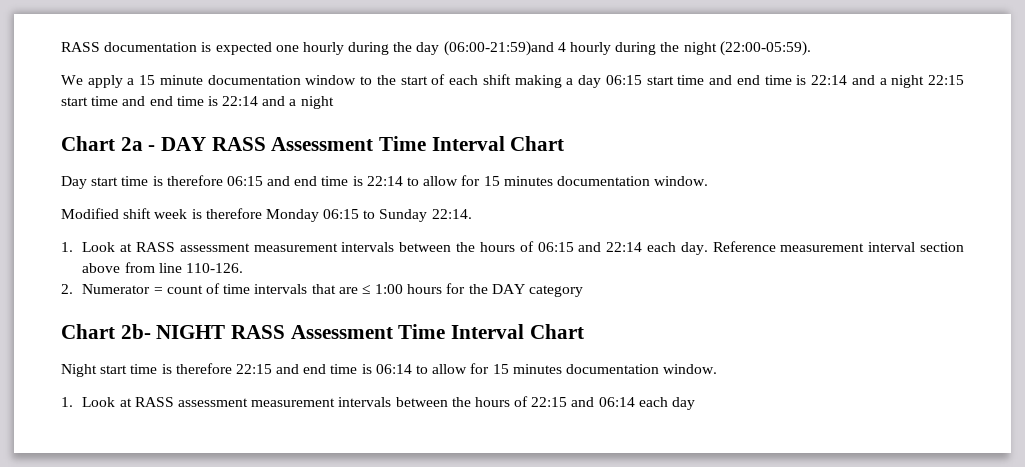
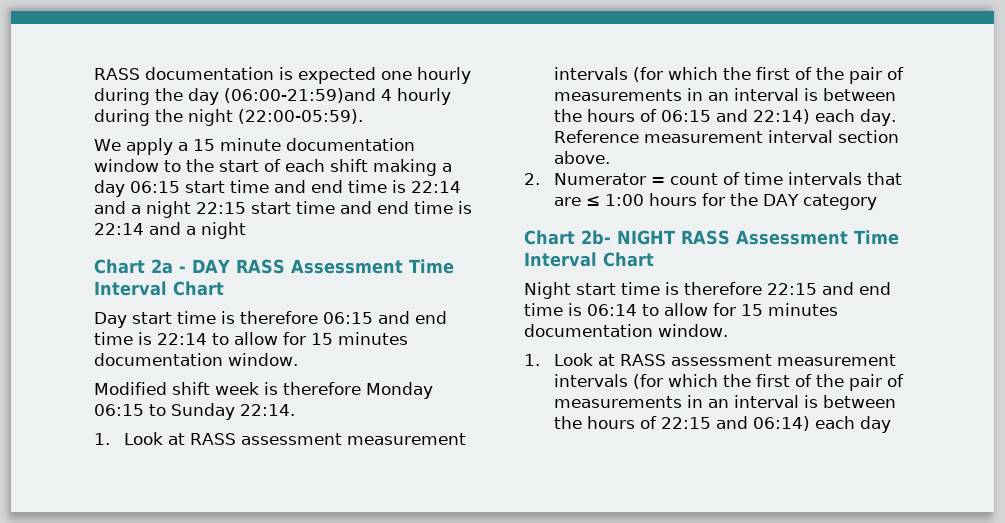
- 1. Look at RASS assessment measurement intervals between the hours of 06:15 and 22:14 each day.
+ 1. Look at RASS assessment measurement intervals (for which the first of the pair of measurements in an interval is between the hours of 06:15 and 22:14) each day.
- Reference measurement interval section above from line 110-126.
+ Reference measurement interval section above.
- 1. Look at RASS assessment measurement intervals between the hours of 22:15 and 06:14 each day
+ 1. Look at RASS assessment measurement intervals (for which the first of the pair of measurements in an interval is between the hours of 22:15 and 06:14) each day

